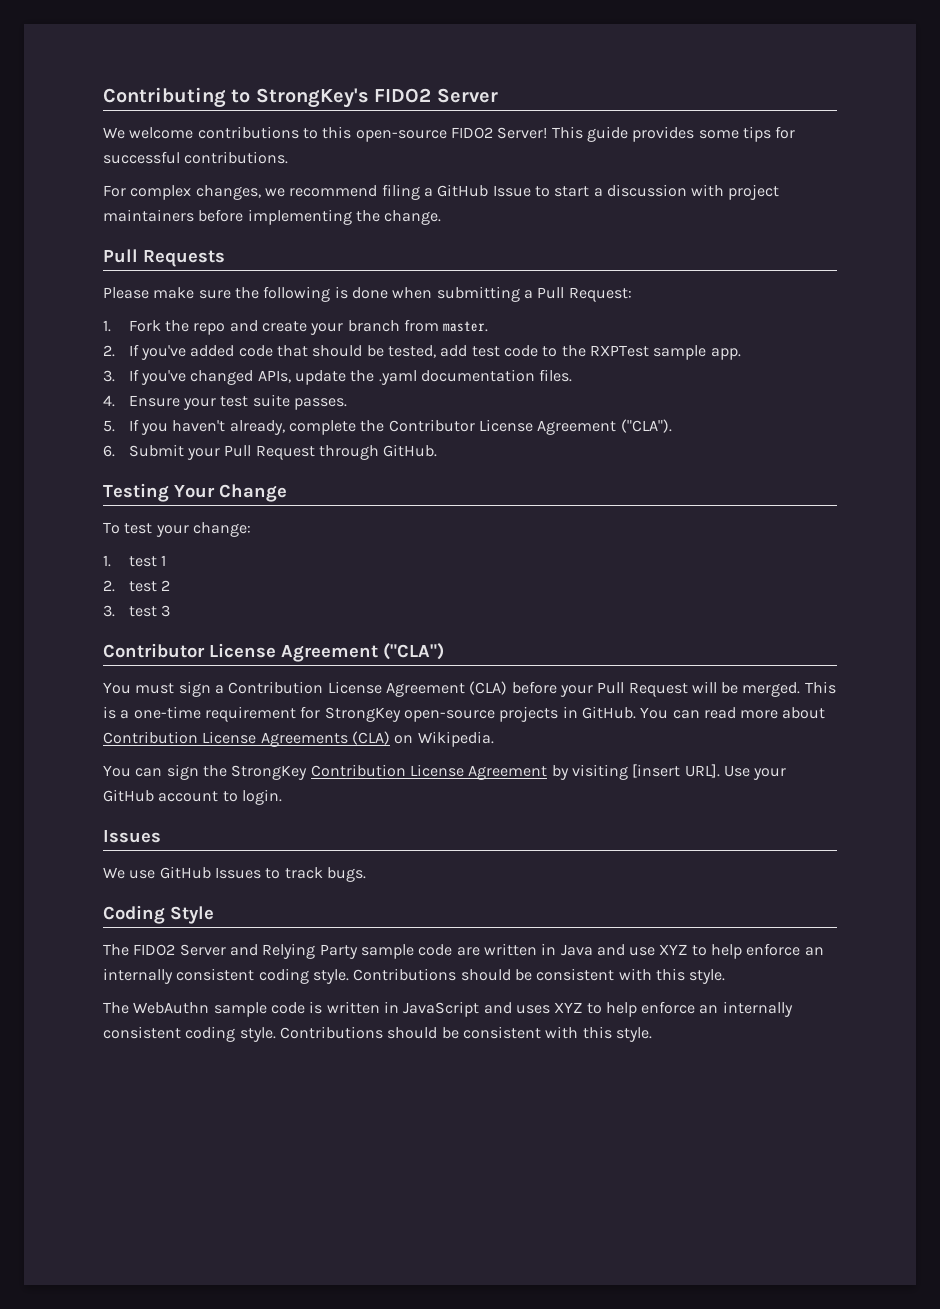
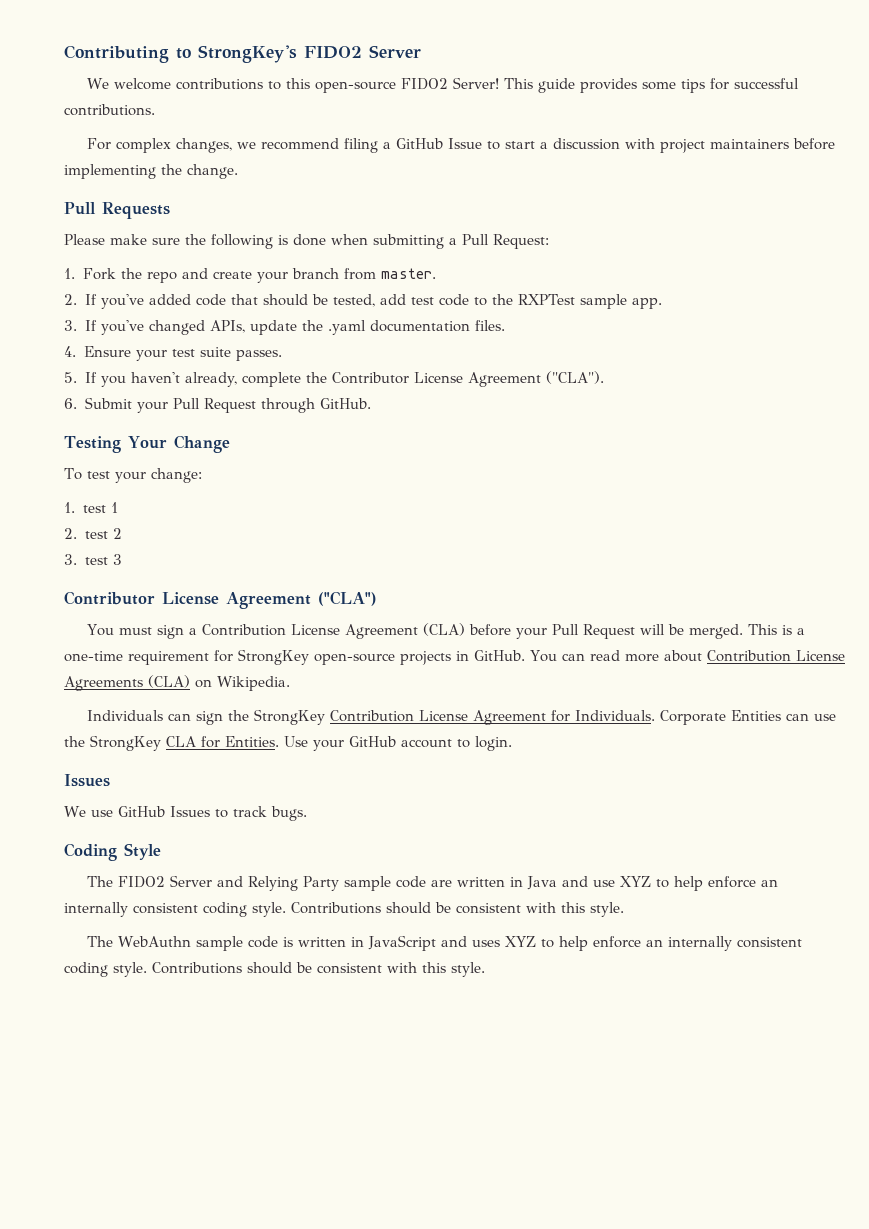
- You can sign the StrongKey Contribution License Agreement by visiting [insert URL].
+ Individuals can sign the StrongKey Contribution License Agreement for Individuals. Corporate Entities can use the StrongKey CLA for Entities.

